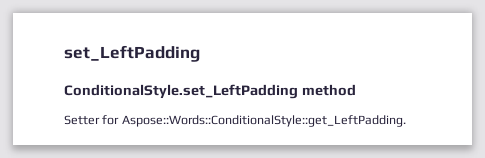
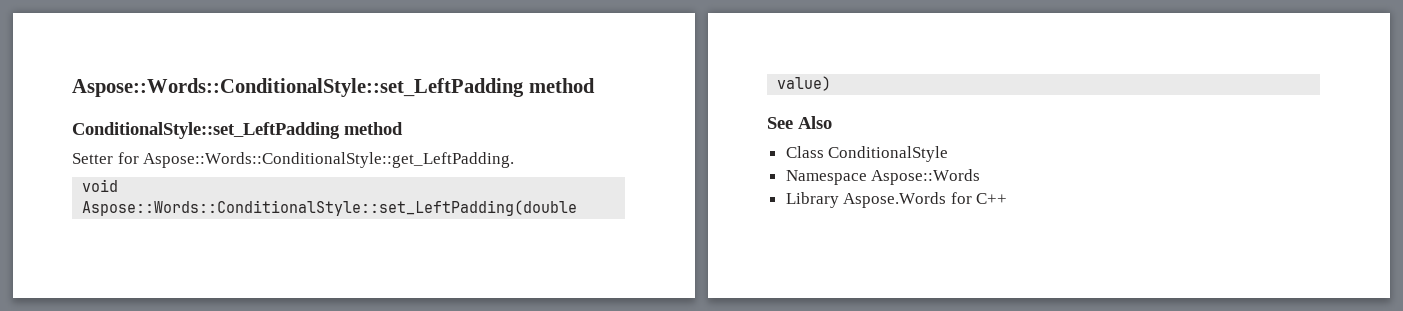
- set_LeftPadding
- ConditionalStyle.set_LeftPadding method
+ Aspose::Words::ConditionalStyle::set_LeftPadding method
+ ConditionalStyle::set_LeftPadding method
+ void Aspose::Words::ConditionalStyle::set_LeftPadding(double value)
+ See Also
+ Class ConditionalStyle
+ Namespace Aspose::Words
+ Library Aspose.Words for C++

